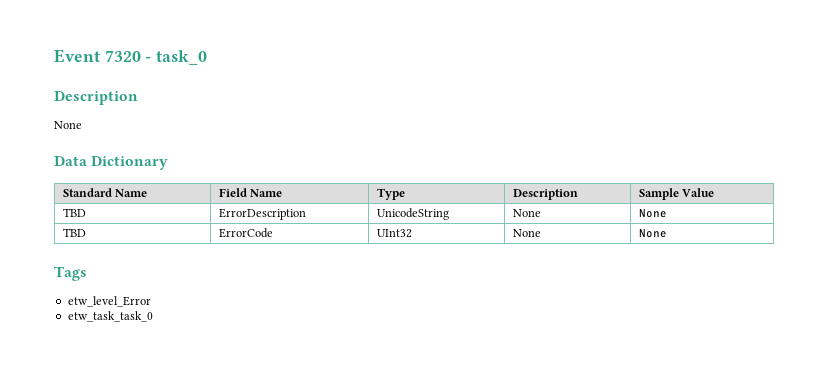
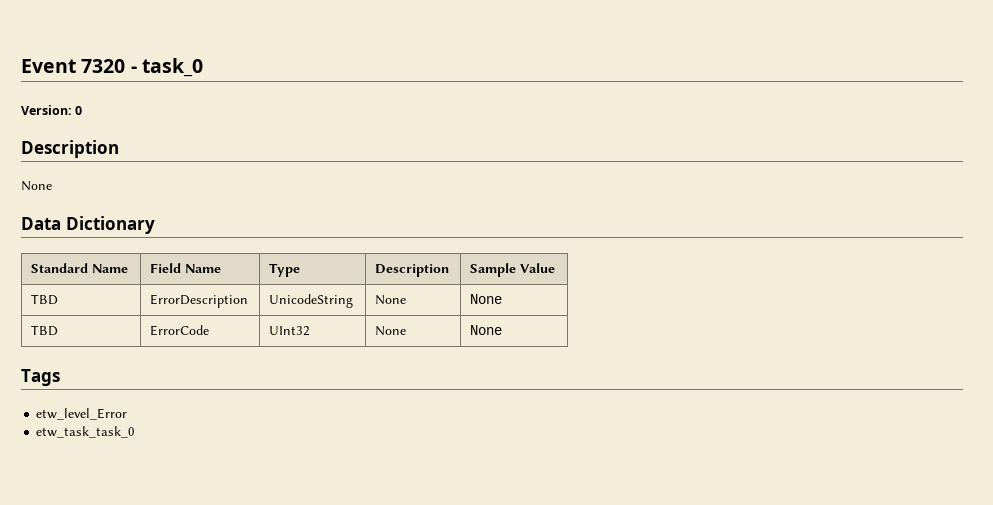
+ Version: 0

